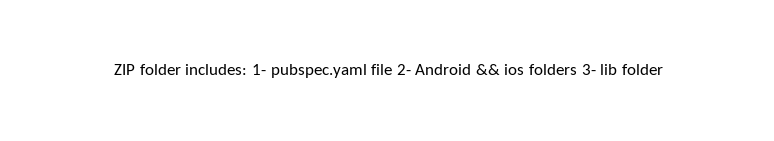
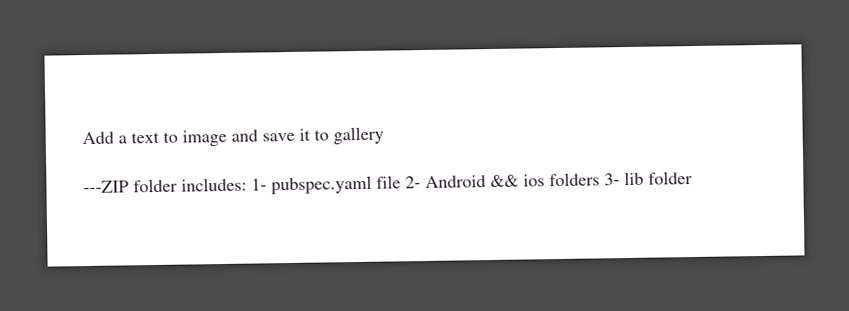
- ZIP folder includes: 1- pubspec.yaml file 2- Android && ios folders 3- lib folder
+ Add a text to image and save it to gallery
+ ---ZIP folder includes: 1- pubspec.yaml file 2- Android && ios folders 3- lib folder

